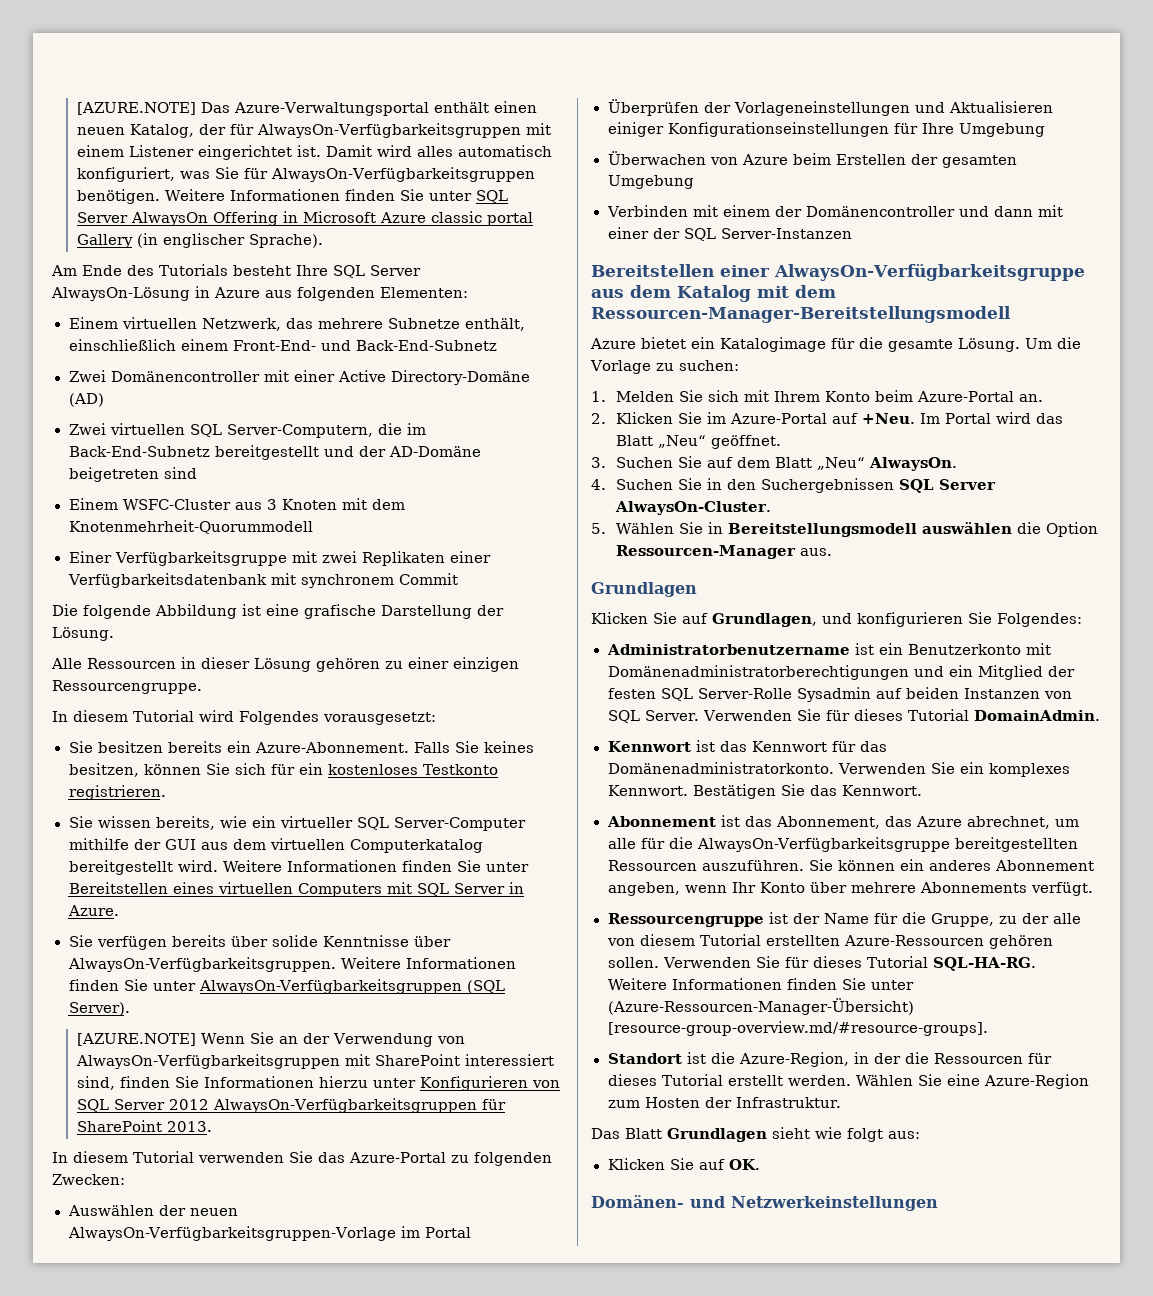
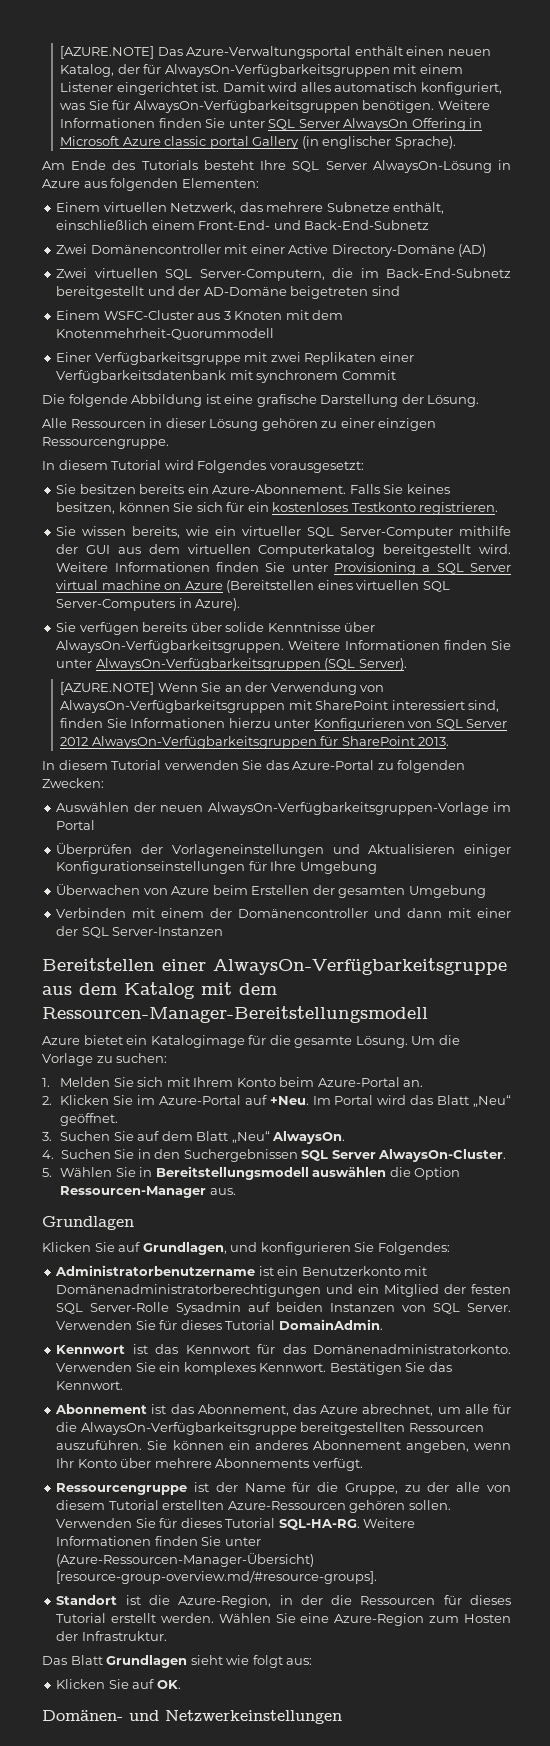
- Weitere Informationen finden Sie unter Bereitstellen eines virtuellen Computers mit SQL Server in Azure.
+ Weitere Informationen finden Sie unter Provisioning a SQL Server virtual machine on Azure (Bereitstellen eines virtuellen SQL Server-Computers in Azure).

